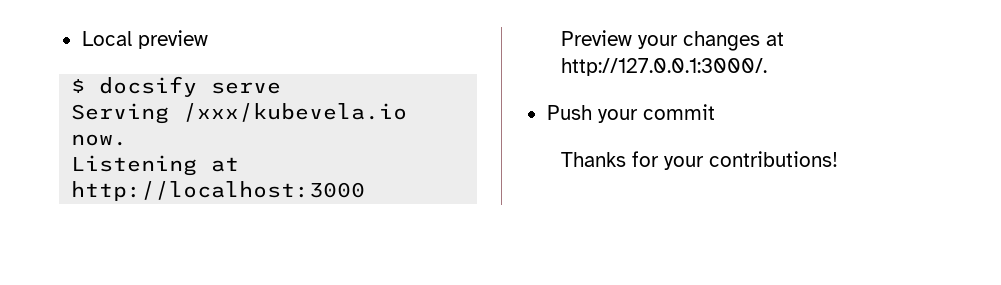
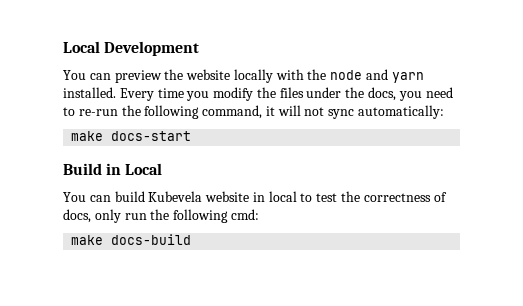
- Local preview
- $ docsify serve
- Serving /xxx/kubevela.io now.
- Listening at http://localhost:3000
- Preview your changes at http://127.0.0.1:3000/.
- Push your commit
- Thanks for your contributions!
+ Local Development
+ You can preview the website locally with the node and yarn installed. Every time you modify the files under the docs, you need to re-run the following command, it will not sync automatically:
+ make docs-start
+ Build in Local
+ You can build Kubevela website in local to test the correctness of docs, only run the following cmd:
+ make docs-build

